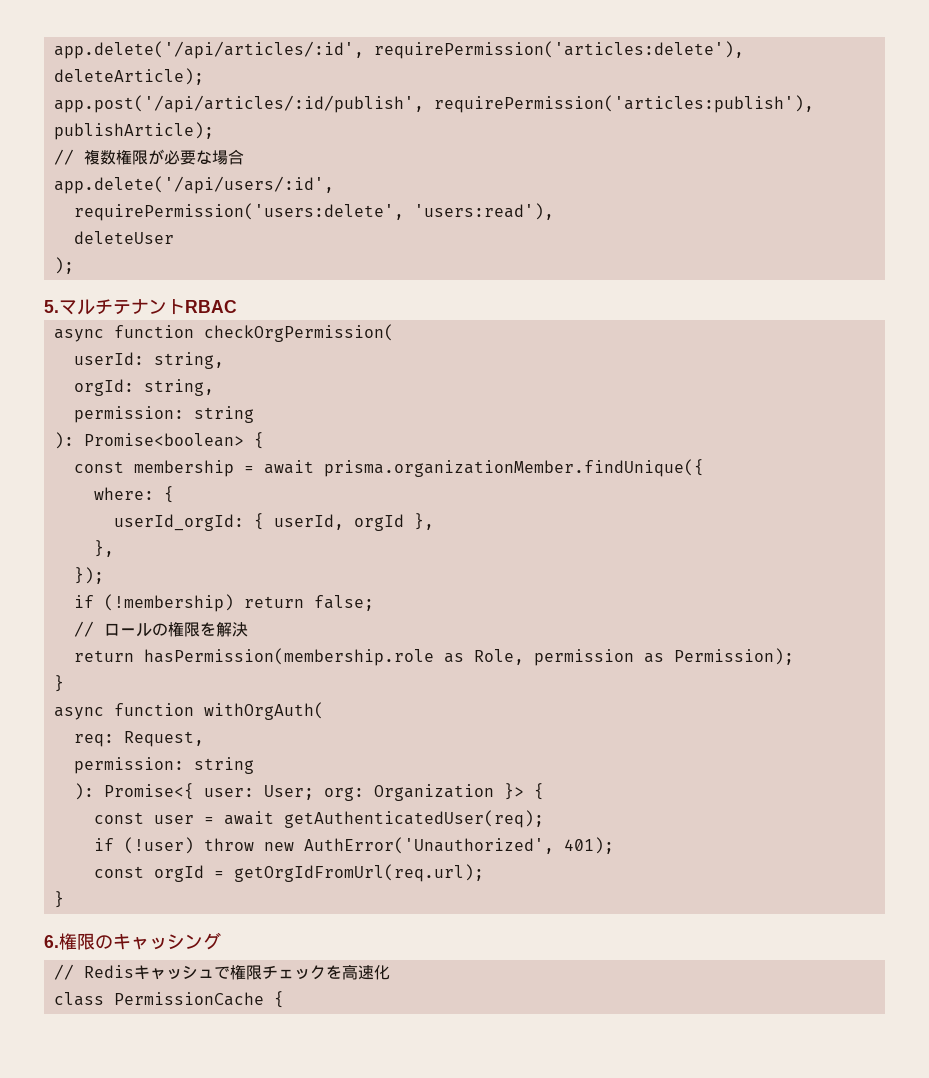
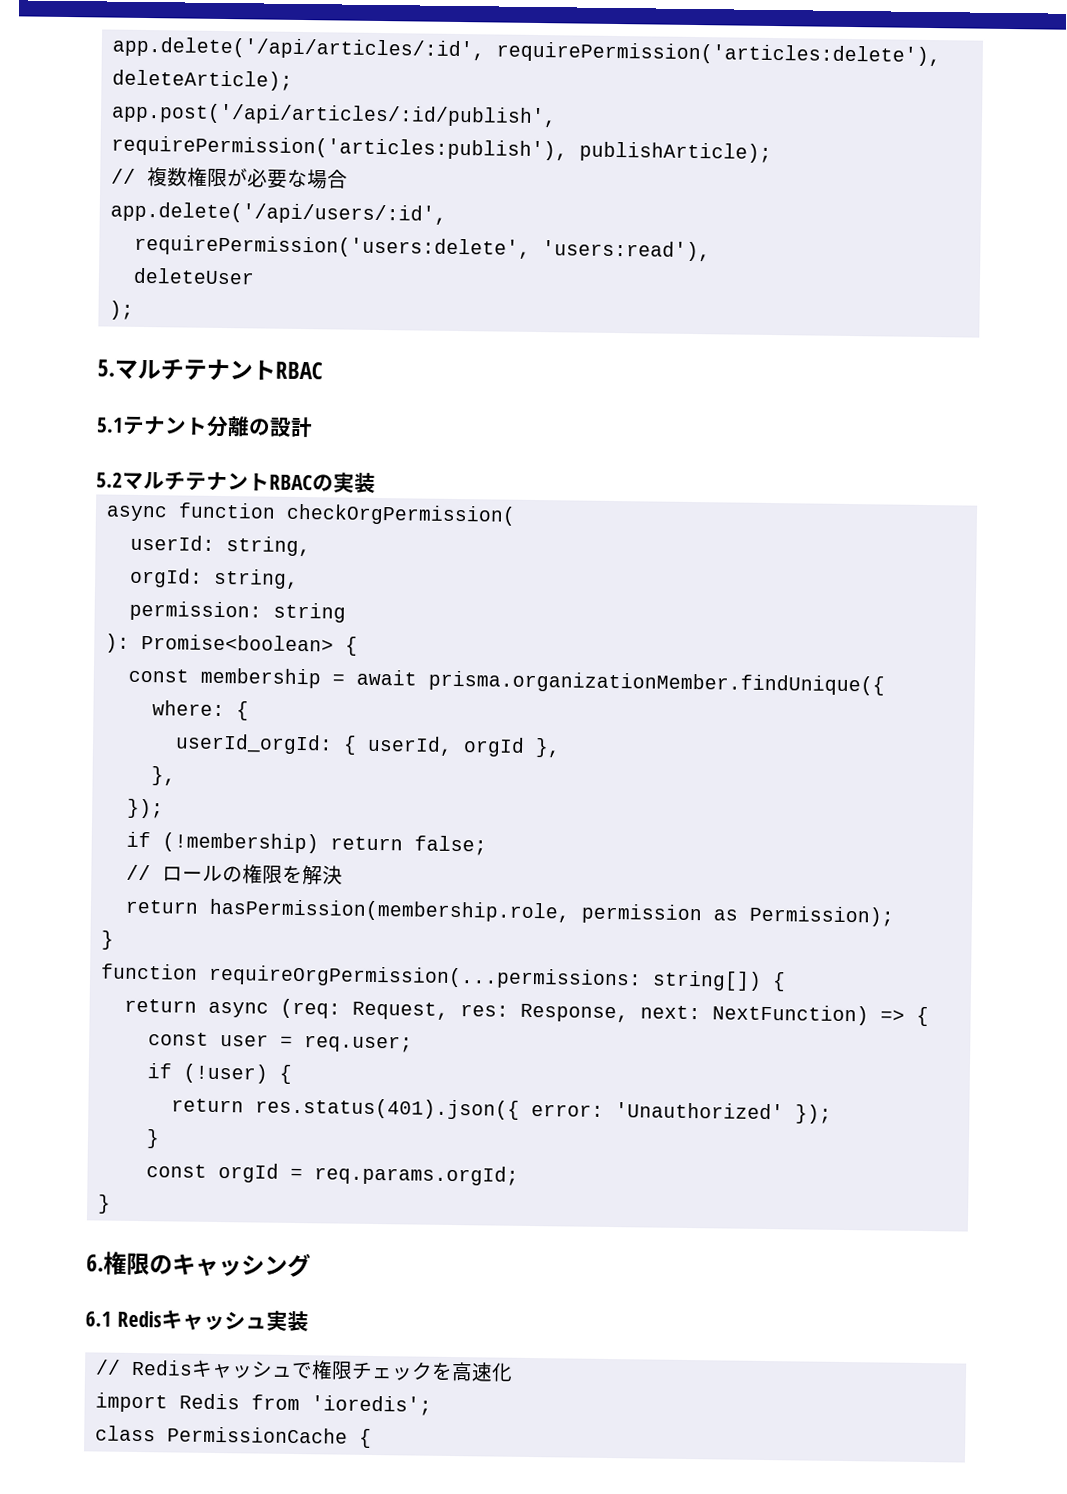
+ 5.1テナント分離の設計
+ 5.2マルチテナントRBACの実装
- return hasPermission(membership.role as Role, permission as Permission);
+ return hasPermission(membership.role, permission as Permission);
- async function withOrgAuth(
- req: Request,
- permission: string
- ): Promise<{ user: User; org: Organization }> {
+ function requireOrgPermission(...permissions: string[]) {
+ return async (req: Request, res: Response, next: NextFunction) => {
- const user = await getAuthenticatedUser(req);
+ const user = req.user;
- if (!user) throw new AuthError('Unauthorized', 401);
+ if (!user) {
+ return res.status(401).json({ error: 'Unauthorized' });
+ }
- const orgId = getOrgIdFromUrl(req.url);
+ const orgId = req.params.orgId;
+ 6.1 Redisキャッシュ実装
+ import Redis from 'ioredis';

